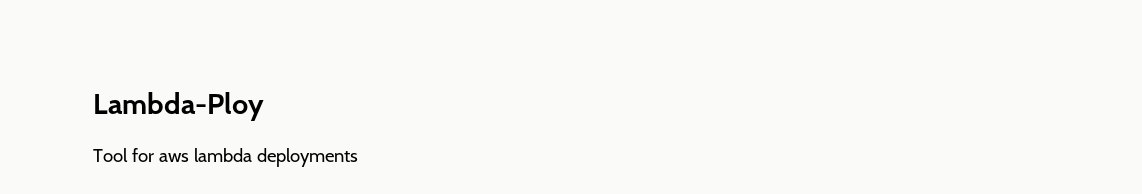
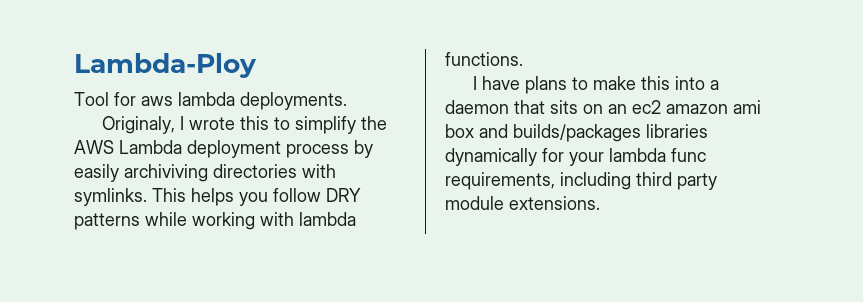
- Tool for aws lambda deployments
+ Tool for aws lambda deployments.
+ Originaly, I wrote this to simplify the AWS Lambda deployment process by easily archiviving directories with symlinks. This helps you follow DRY patterns while working with lambda functions.
+ I have plans to make this into a daemon that sits on an ec2 amazon ami box and builds/packages libraries dynamically for your lambda func requirements, including third party module extensions.

